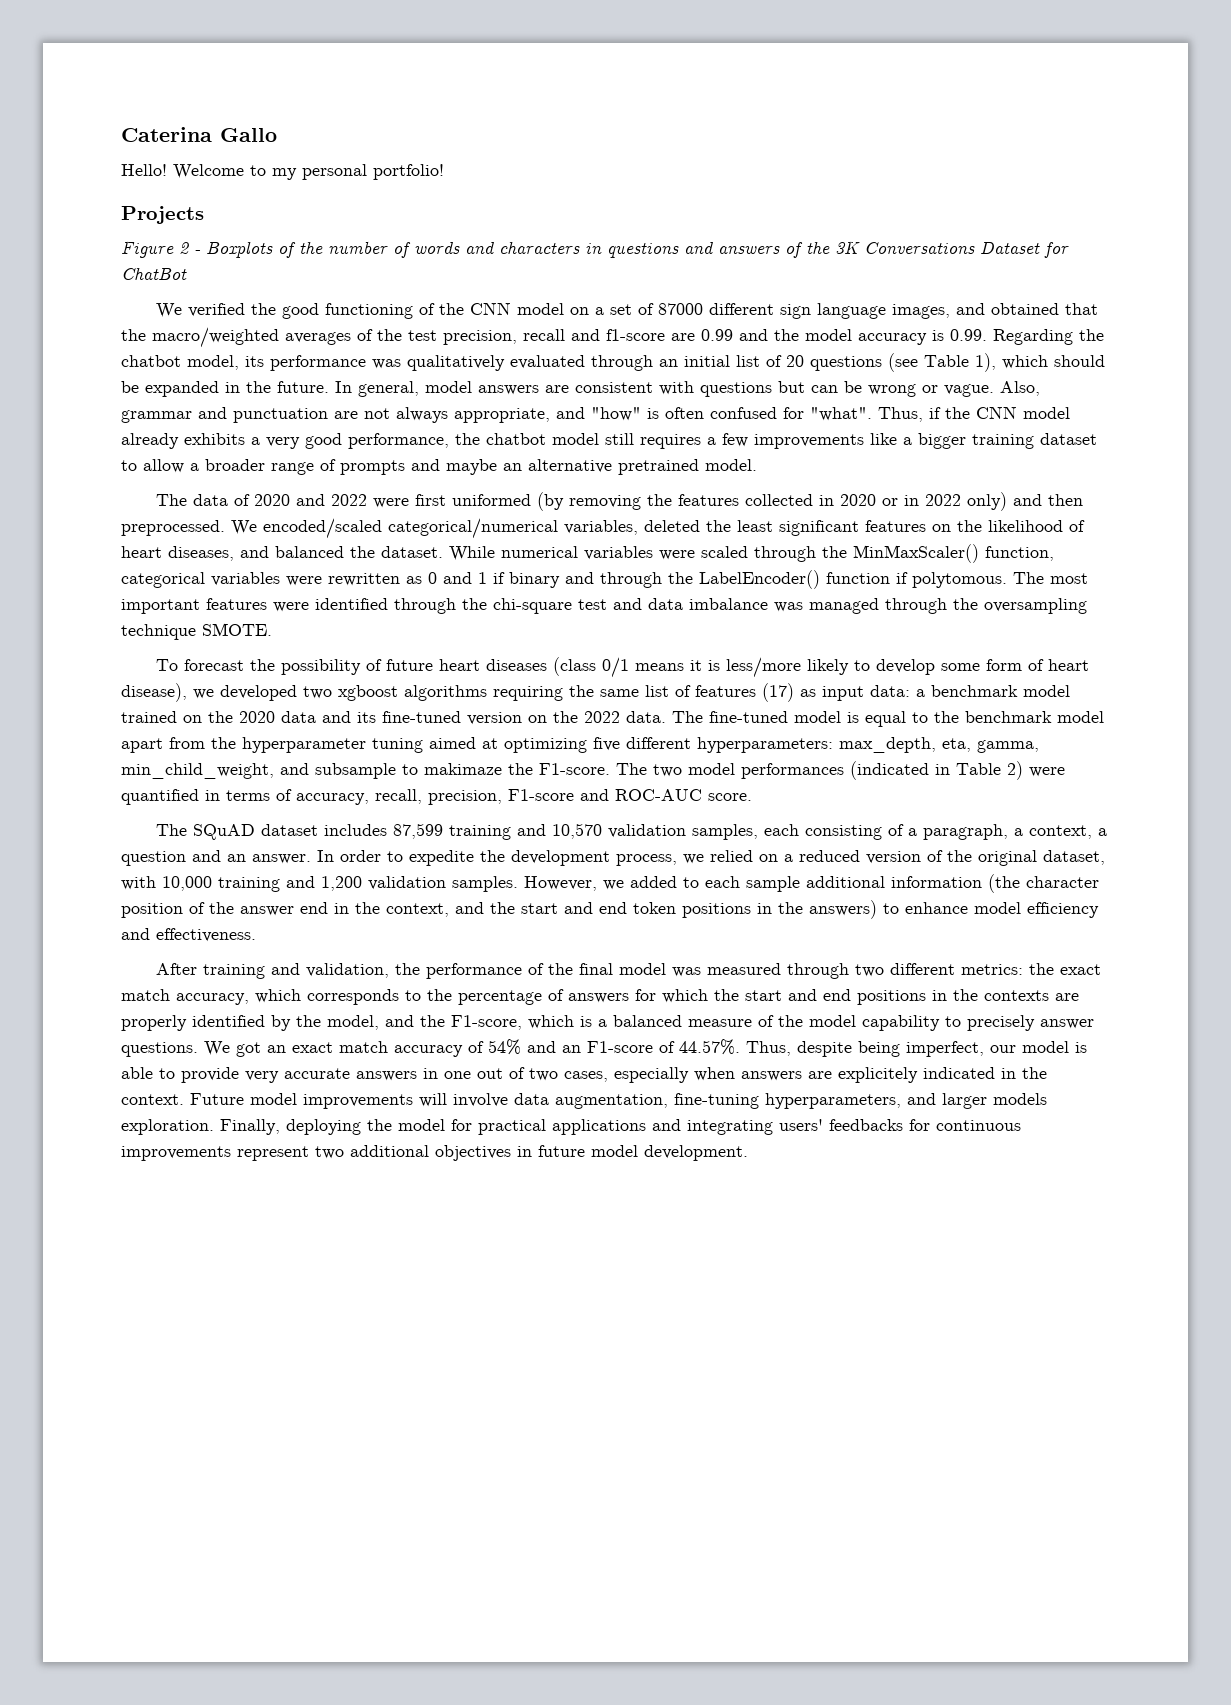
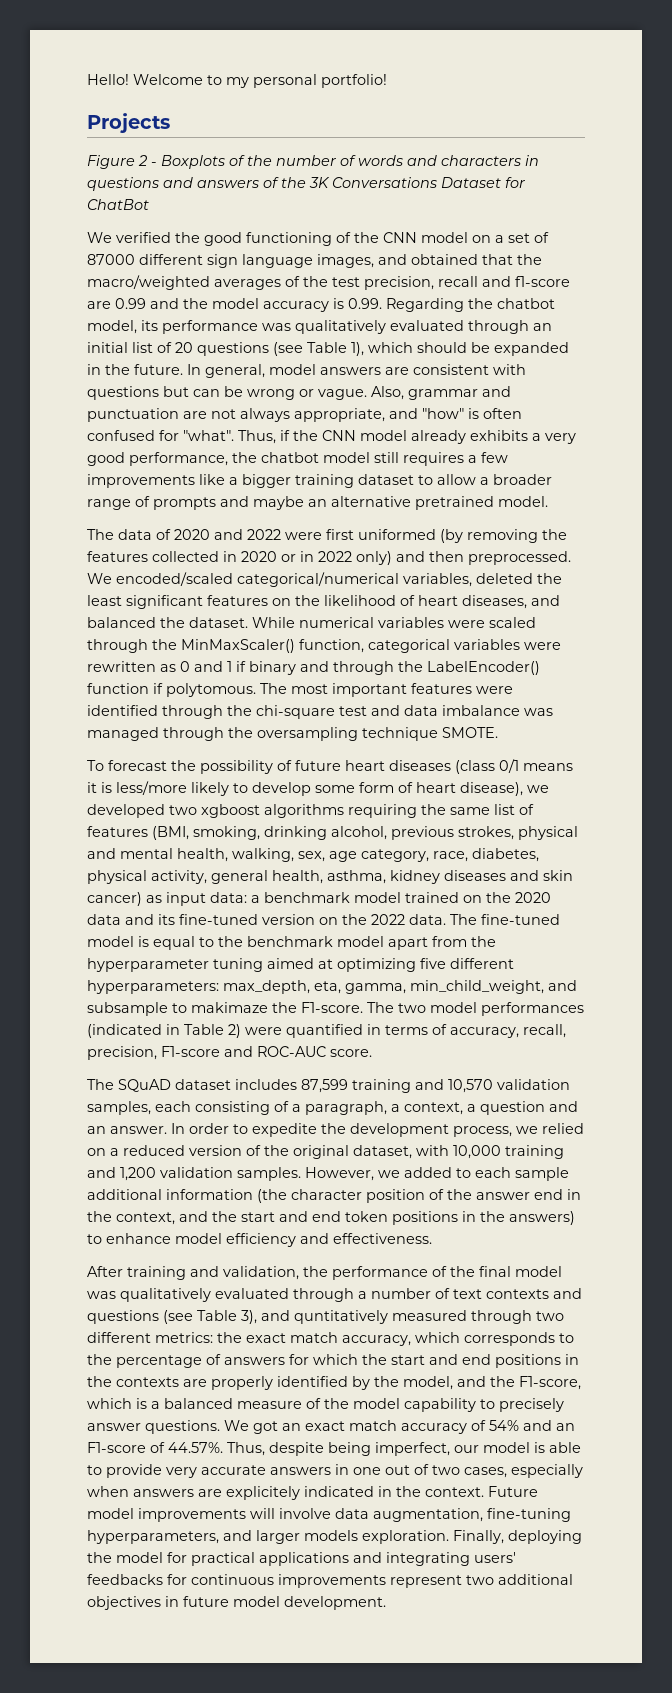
- Caterina Gallo
- To forecast the possibility of future heart diseases (class 0/1 means it is less/more likely to develop some form of heart disease), we developed two xgboost algorithms requiring the same list of features (17) as input data: a benchmark model trained on the 2020 data and its fine-tuned version on the 2022 data.
+ To forecast the possibility of future heart diseases (class 0/1 means it is less/more likely to develop some form of heart disease), we developed two xgboost algorithms requiring the same list of features (BMI, smoking, drinking alcohol, previous strokes, physical and mental health, walking, sex, age category, race, diabetes, physical activity, general health, asthma, kidney diseases and skin cancer) as input data: a benchmark model trained on the 2020 data and its fine-tuned version on the 2022 data.
- After training and validation, the performance of the final model was measured through two different metrics: the exact match accuracy, which corresponds to the percentage of answers for which the start and end positions in the contexts are properly identified by the model, and the F1-score, which is a balanced measure of the model capability to precisely answer questions.
+ After training and validation, the performance of the final model was qualitatively evaluated through a number of text contexts and questions (see Table 3), and quntitatively measured through two different metrics: the exact match accuracy, which corresponds to the percentage of answers for which the start and end positions in the contexts are properly identified by the model, and the F1-score, which is a balanced measure of the model capability to precisely answer questions.

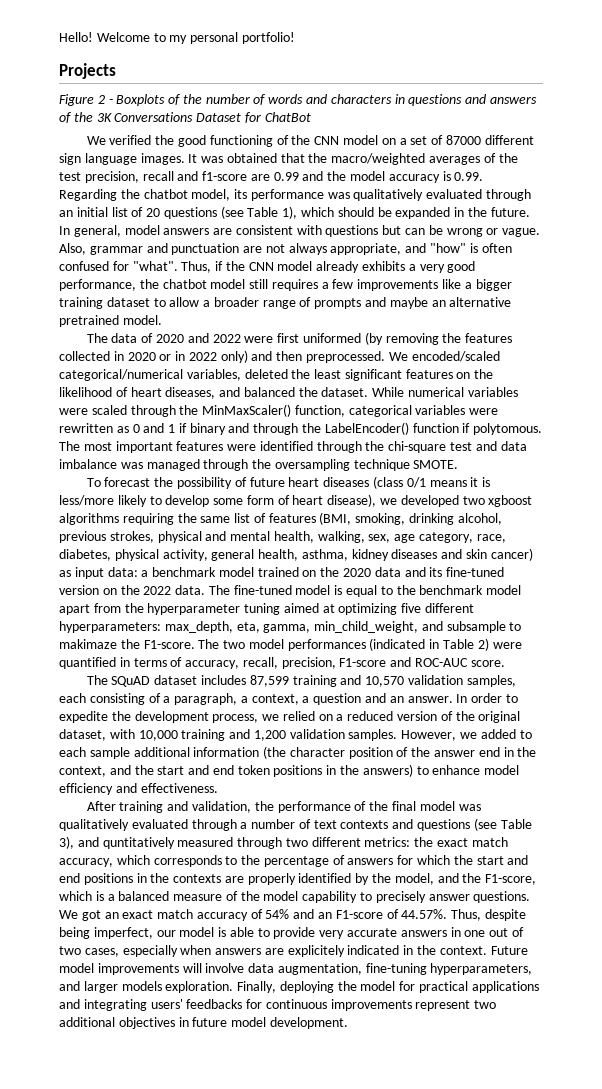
- We verified the good functioning of the CNN model on a set of 87000 different sign language images, and obtained that the macro/weighted averages of the test precision, recall and f1-score are 0.99 and the model accuracy is 0.99. Regarding the chatbot model, its performance was qualitatively evaluated through an initial list of 20 questions (see Table 1), which should be expanded in the future.
+ We verified the good functioning of the CNN model on a set of 87000 different sign language images. It was obtained that the macro/weighted averages of the test precision, recall and f1-score are 0.99 and the model accuracy is 0.99. Regarding the chatbot model, its performance was qualitatively evaluated through an initial list of 20 questions (see Table 1), which should be expanded in the future.

